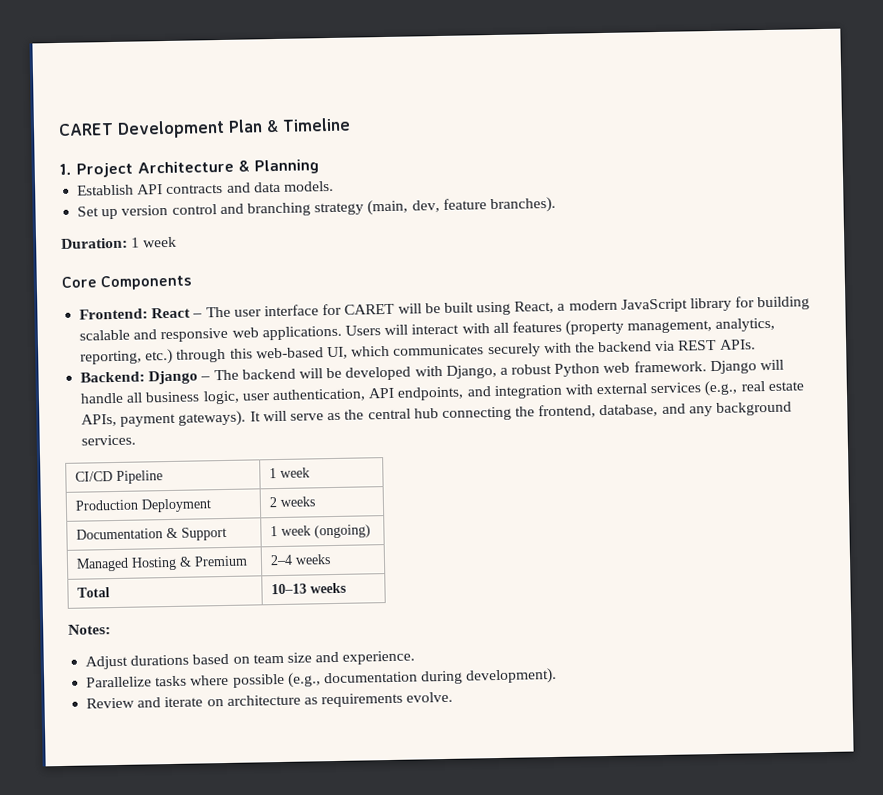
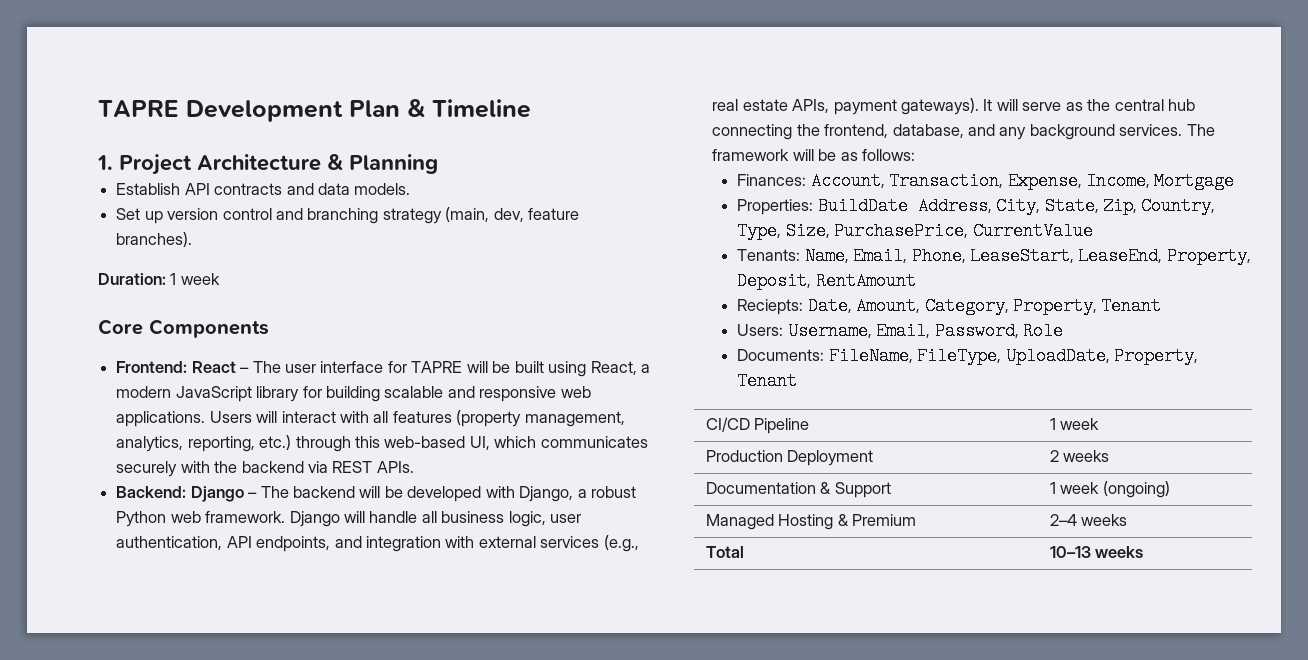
- CARET Development Plan & Timeline
+ TAPRE Development Plan & Timeline
- Frontend: React – The user interface for CARET will be built using React, a modern JavaScript library for building scalable and responsive web applications.
+ Frontend: React – The user interface for TAPRE will be built using React, a modern JavaScript library for building scalable and responsive web applications.
+ The framework will be as follows:
+ Finances: Account, Transaction, Expense, Income, Mortgage
+ Properties: BuildDate Address, City, State, Zip, Country, Type, Size, PurchasePrice, CurrentValue
+ Tenants: Name, Email, Phone, LeaseStart, LeaseEnd, Property, Deposit, RentAmount
+ Reciepts: Date, Amount, Category, Property, Tenant
+ Users: Username, Email, Password, Role
+ Documents: FileName, FileType, UploadDate, Property, Tenant
- Notes:
- Adjust durations based on team size and experience.
- Parallelize tasks where possible (e.g., documentation during development).
- Review and iterate on architecture as requirements evolve.

